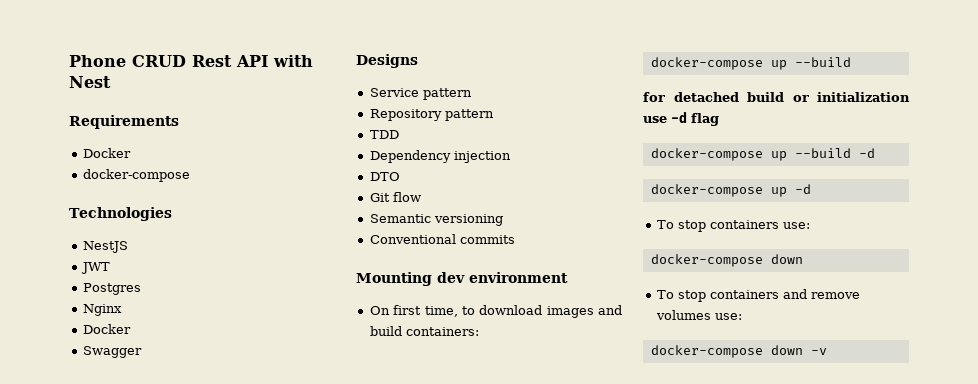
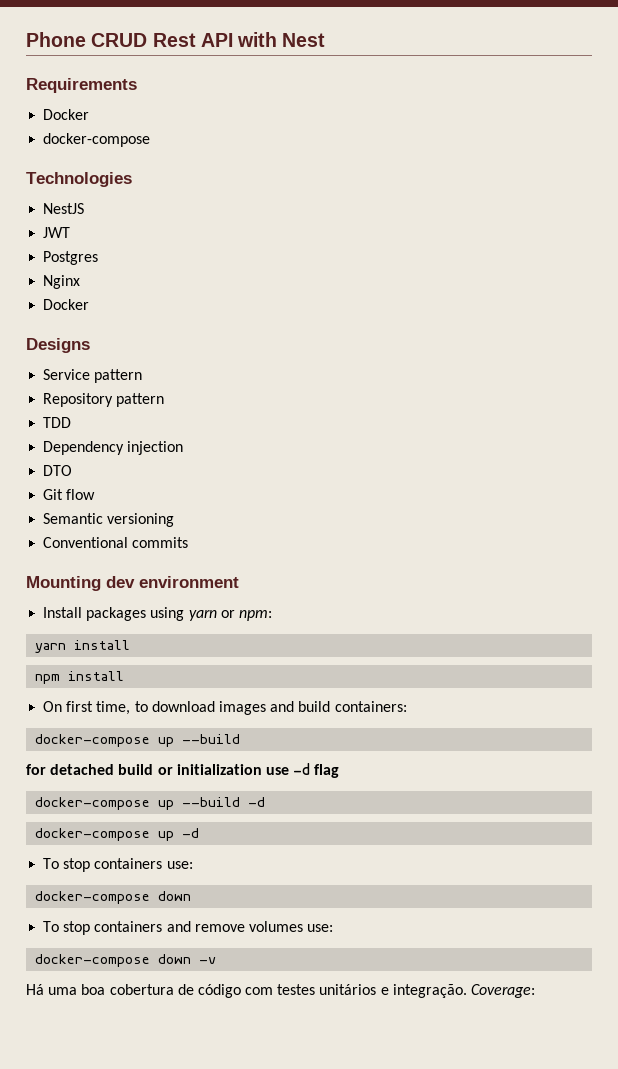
- Swagger
+ Install packages using yarn or npm:
+ yarn install
+ npm install
+ Há uma boa cobertura de código com testes unitários e integração. Coverage:

